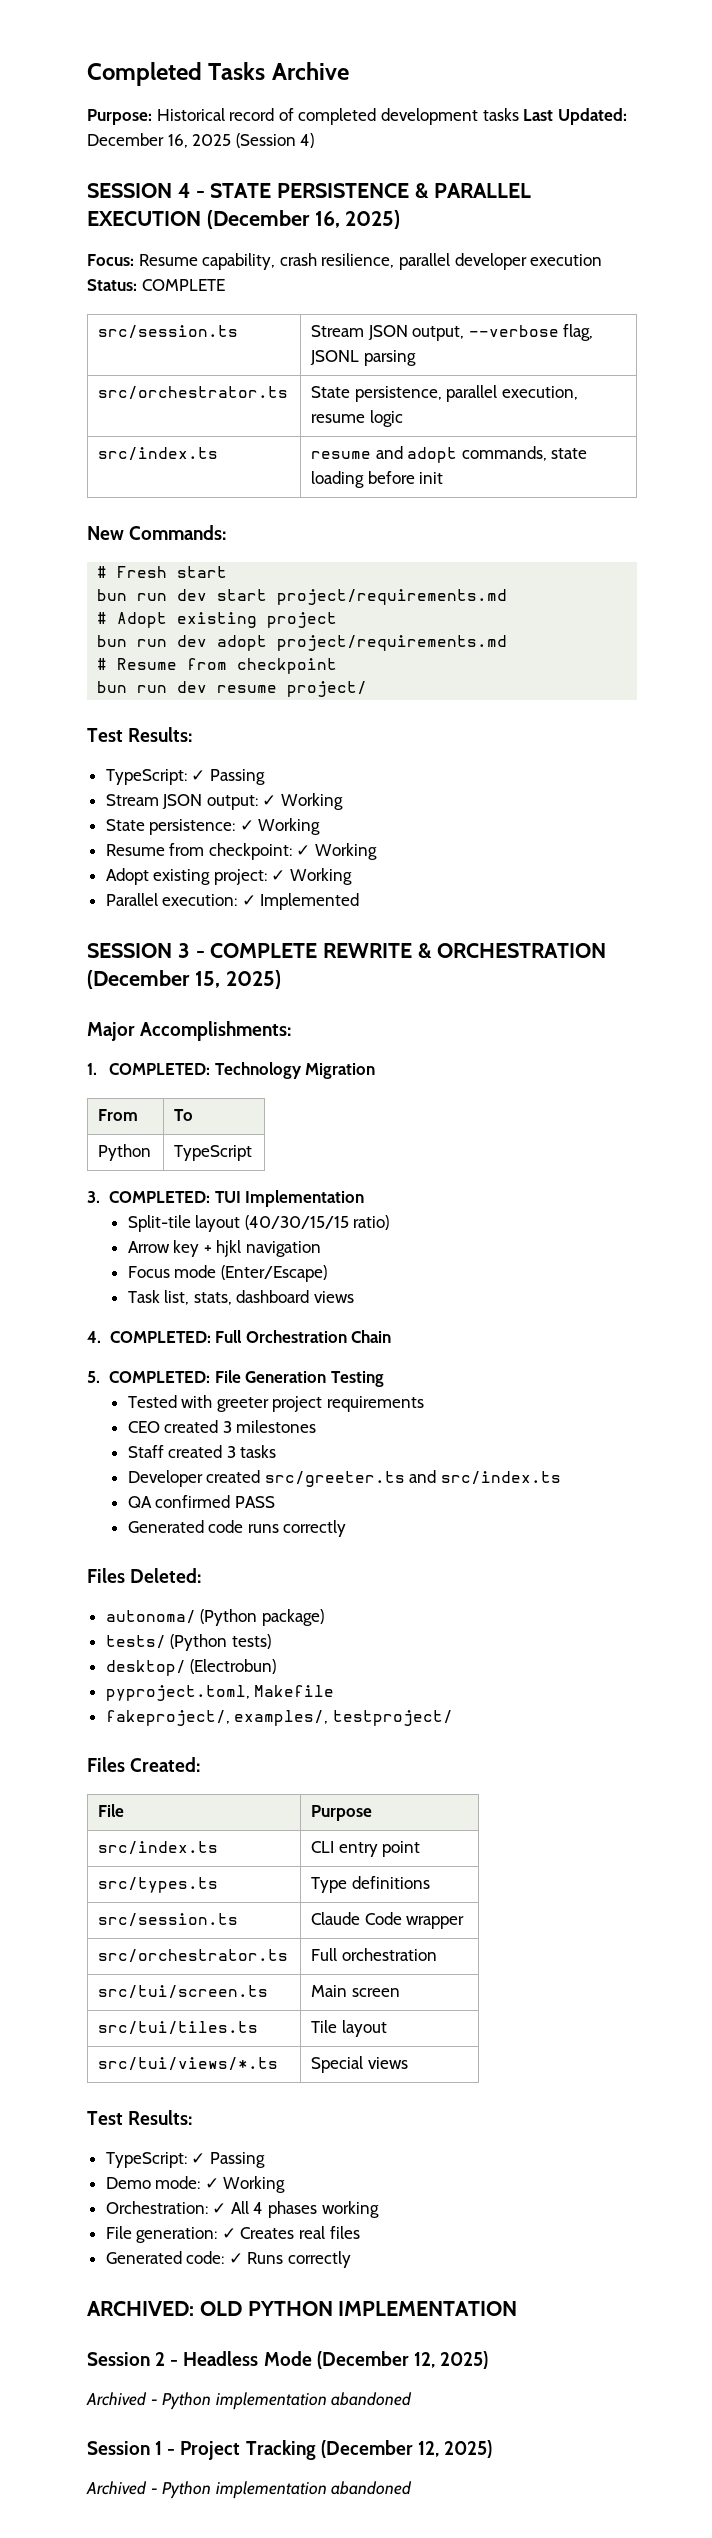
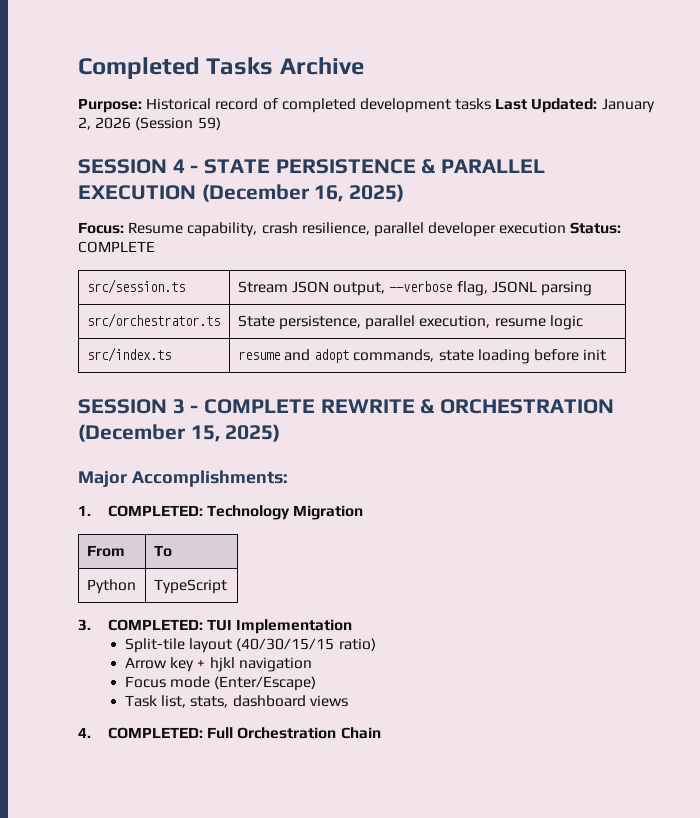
- Purpose: Historical record of completed development tasks Last Updated: December 16, 2025 (Session 4)
+ Purpose: Historical record of completed development tasks Last Updated: January 2, 2026 (Session 59)
- New Commands:
- # Fresh start
- bun run dev start project/requirements.md
- # Adopt existing project
- bun run dev adopt project/requirements.md
- # Resume from checkpoint
- bun run dev resume project/
- Test Results:
- TypeScript: ✓ Passing
- Stream JSON output: ✓ Working
- State persistence: ✓ Working
- Resume from checkpoint: ✓ Working
- Adopt existing project: ✓ Working
- Parallel execution: ✓ Implemented
- 5. COMPLETED: File Generation Testing
- Tested with greeter project requirements
- CEO created 3 milestones
- Staff created 3 tasks
- Developer created src/greeter.ts and src/index.ts
- QA confirmed PASS
- Generated code runs correctly
- Files Deleted:
- autonoma/ (Python package)
- tests/ (Python tests)
- desktop/ (Electrobun)
- pyproject.toml, Makefile
- fakeproject/, examples/, testproject/
- Files Created:
- File | Purpose
- src/index.ts | CLI entry point
- src/types.ts | Type definitions
- src/session.ts | Claude Code wrapper
- src/orchestrator.ts | Full orchestration
- src/tui/screen.ts | Main screen
- src/tui/tiles.ts | Tile layout
- src/tui/views/*.ts | Special views
- Test Results:
- TypeScript: ✓ Passing
- Demo mode: ✓ Working
- Orchestration: ✓ All 4 phases working
- File generation: ✓ Creates real files
- Generated code: ✓ Runs correctly
- ARCHIVED: OLD PYTHON IMPLEMENTATION
- Session 2 - Headless Mode (December 12, 2025)
- Archived - Python implementation abandoned
- Session 1 - Project Tracking (December 12, 2025)
- Archived - Python implementation abandoned

